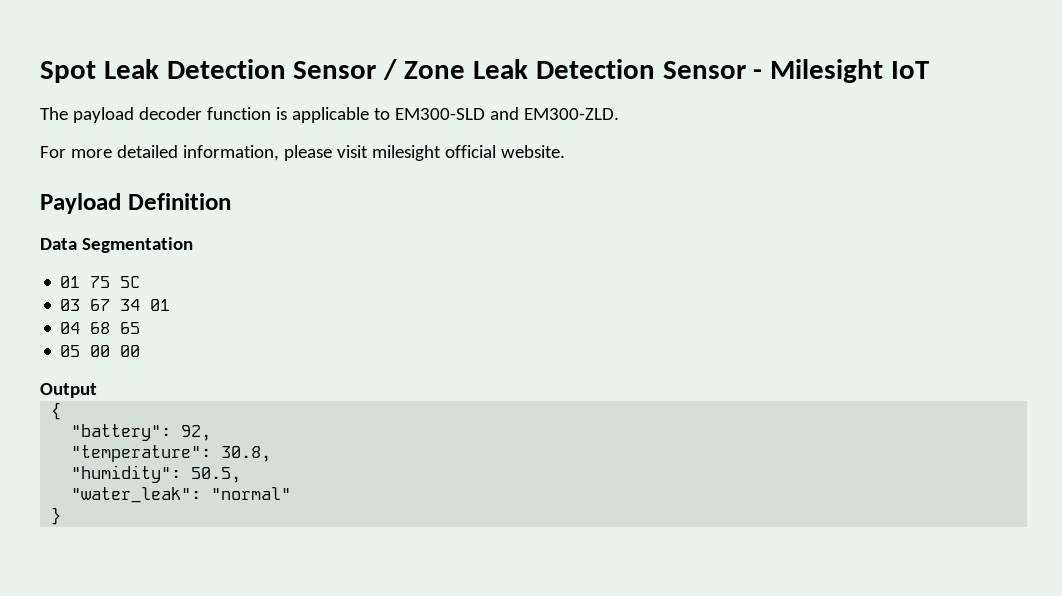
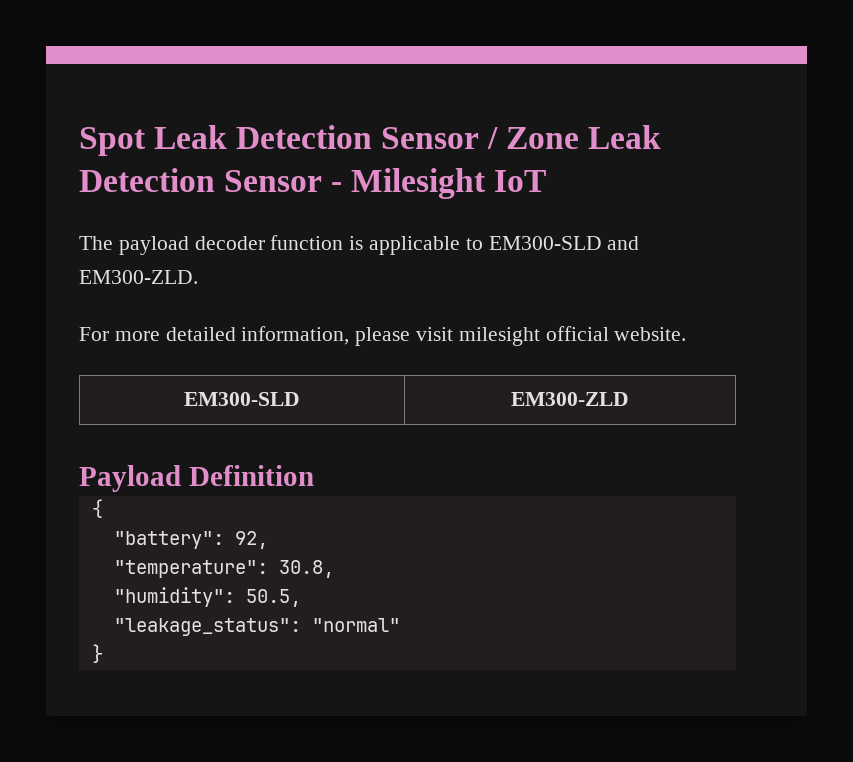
+ EM300-SLD | EM300-ZLD
- Data Segmentation
- 01 75 5C
- 03 67 34 01
- 04 68 65
- 05 00 00
- Output
- "water_leak": "normal"
+ "leakage_status": "normal"

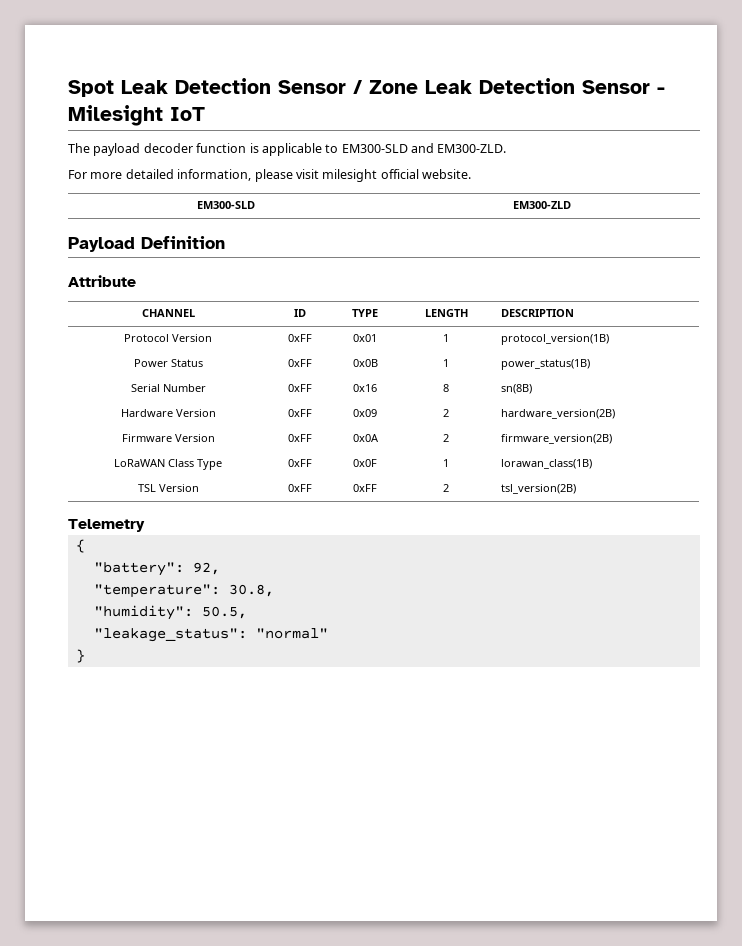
+ Attribute
+ CHANNEL | ID | TYPE | LENGTH | DESCRIPTION
+ Protocol Version | 0xFF | 0x01 | 1 | protocol_version(1B)
+ Power Status | 0xFF | 0x0B | 1 | power_status(1B)
+ Serial Number | 0xFF | 0x16 | 8 | sn(8B)
+ Hardware Version | 0xFF | 0x09 | 2 | hardware_version(2B)
+ Firmware Version | 0xFF | 0x0A | 2 | firmware_version(2B)
+ LoRaWAN Class Type | 0xFF | 0x0F | 1 | lorawan_class(1B)
+ TSL Version | 0xFF | 0xFF | 2 | tsl_version(2B)
+ Telemetry

